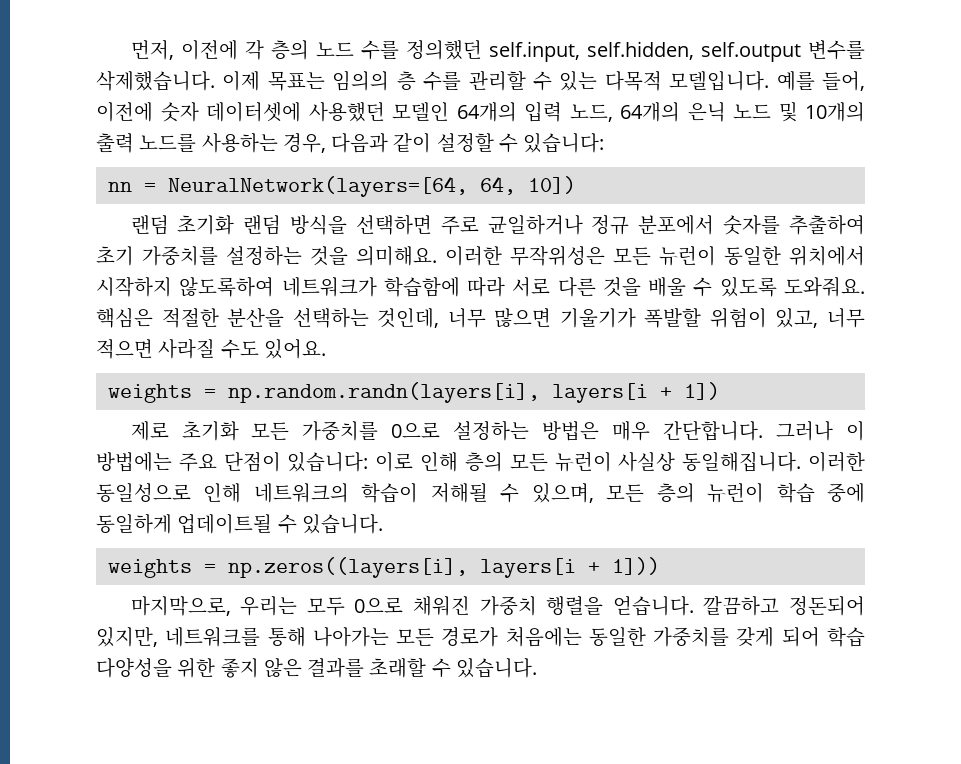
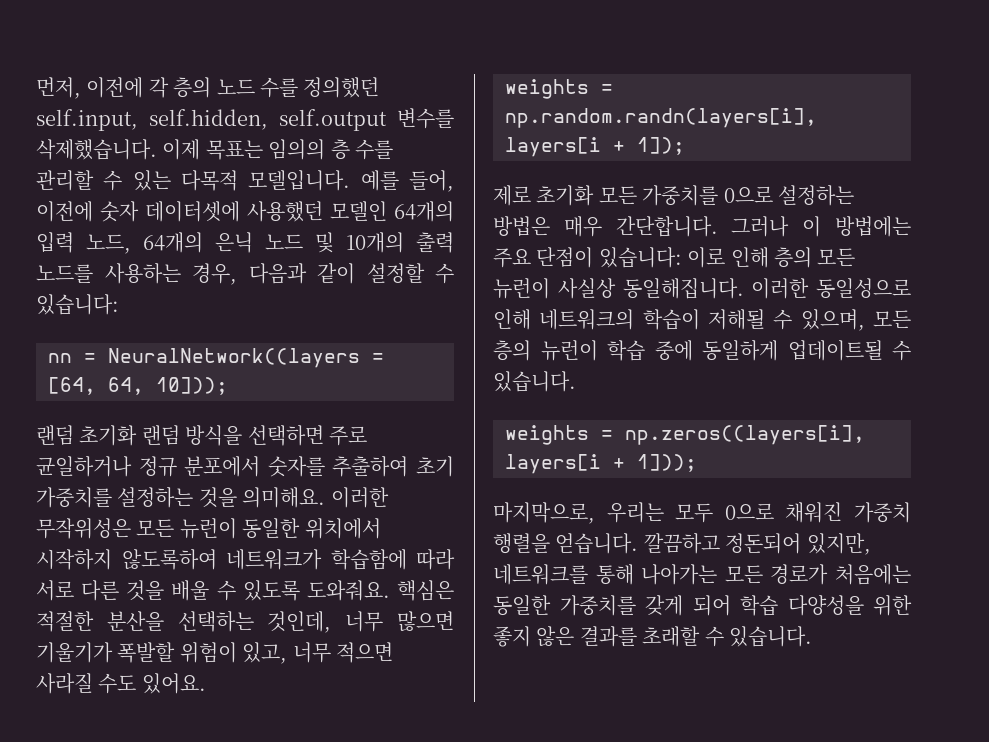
- nn = NeuralNetwork(layers=[64, 64, 10])
+ nn = NeuralNetwork((layers = [64, 64, 10]));
- weights = np.random.randn(layers[i], layers[i + 1])
+ weights = np.random.randn(layers[i], layers[i + 1]);
- weights = np.zeros((layers[i], layers[i + 1]))
+ weights = np.zeros((layers[i], layers[i + 1]));

